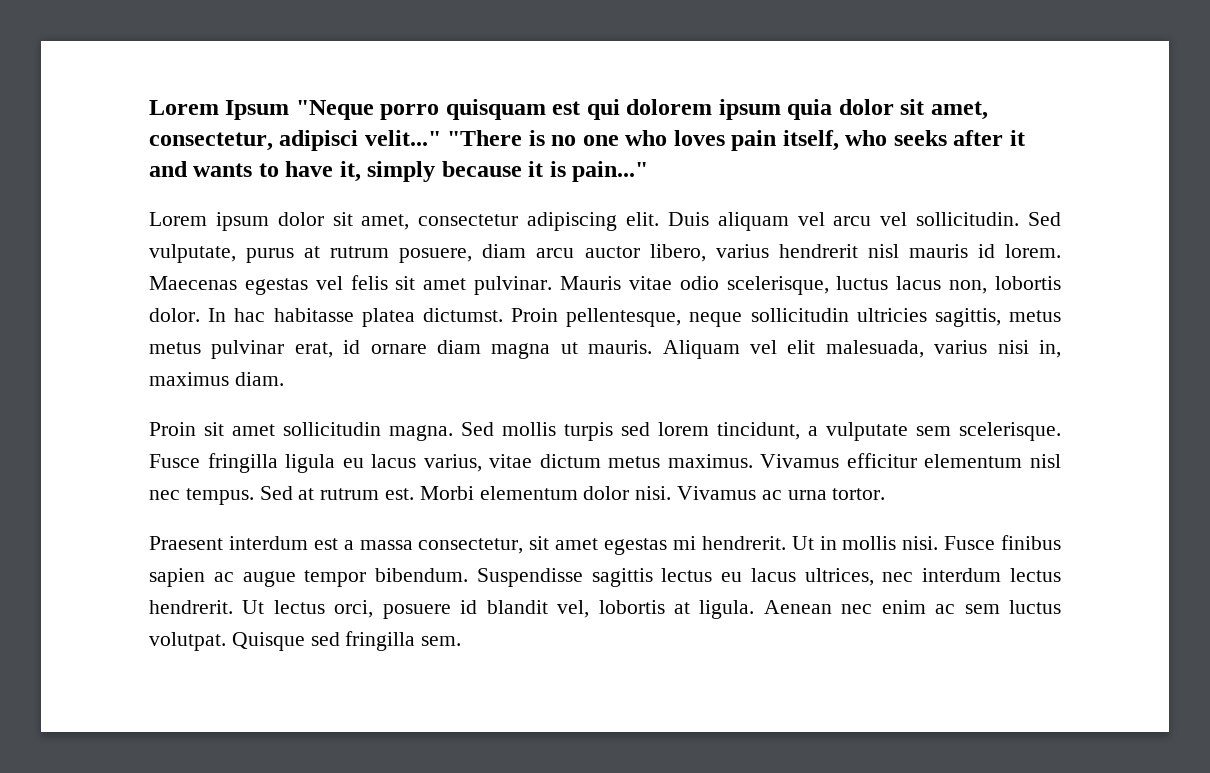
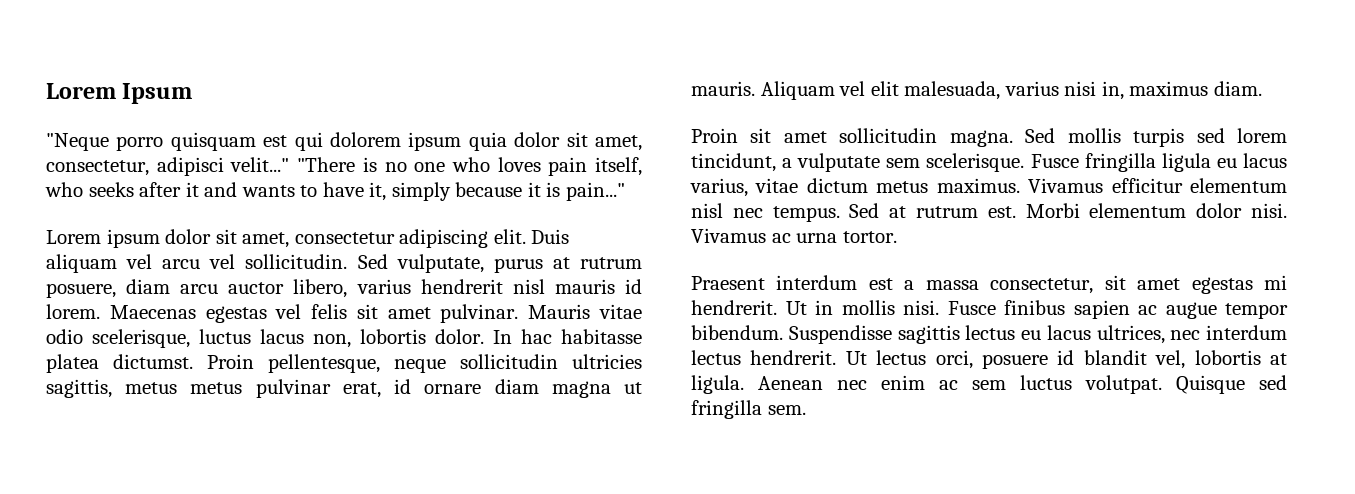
- Lorem Ipsum "Neque porro quisquam est qui dolorem ipsum quia dolor sit amet, consectetur, adipisci velit..."
+ Lorem Ipsum
+ "Neque porro quisquam est qui dolorem ipsum quia dolor sit amet, consectetur, adipisci velit..."

